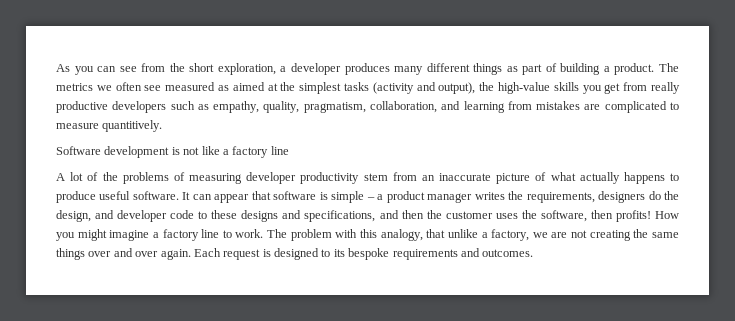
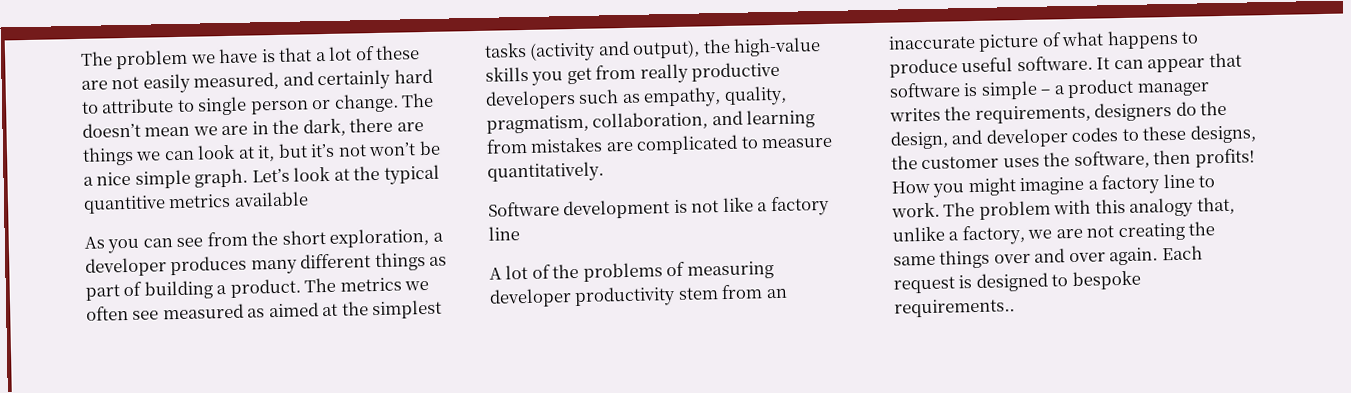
+ The problem we have is that a lot of these are not easily measured, and certainly hard to attribute to single person or change. The doesn’t mean we are in the dark, there are things we can look at it, but it’s not won’t be a nice simple graph. Let’s look at the typical quantitive metrics available
- The metrics we often see measured as aimed at the simplest tasks (activity and output), the high-value skills you get from really productive developers such as empathy, quality, pragmatism, collaboration, and learning from mistakes are complicated to measure quantitively.
+ The metrics we often see measured as aimed at the simplest tasks (activity and output), the high-value skills you get from really productive developers such as empathy, quality, pragmatism, collaboration, and learning from mistakes are complicated to measure quantitatively.
- A lot of the problems of measuring developer productivity stem from an inaccurate picture of what actually happens to produce useful software.
+ A lot of the problems of measuring developer productivity stem from an inaccurate picture of what happens to produce useful software.
- It can appear that software is simple – a product manager writes the requirements, designers do the design, and developer code to these designs and specifications, and then the customer uses the software, then profits!
+ It can appear that software is simple – a product manager writes the requirements, designers do the design, and developer codes to these designs, the customer uses the software, then profits!
- The problem with this analogy, that unlike a factory, we are not creating the same things over and over again.
+ The problem with this analogy that, unlike a factory, we are not creating the same things over and over again.
- Each request is designed to its bespoke requirements and outcomes.
+ Each request is designed to bespoke requirements..

